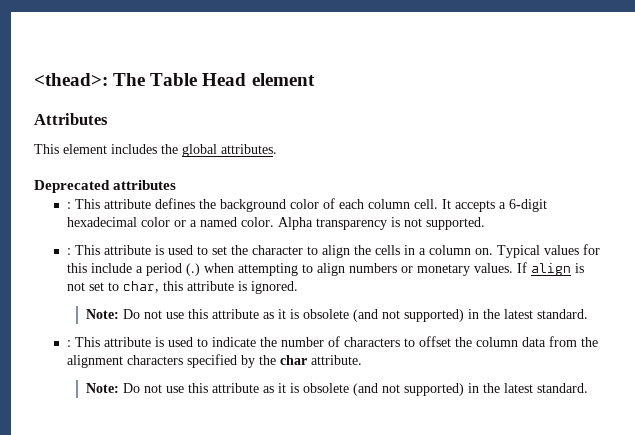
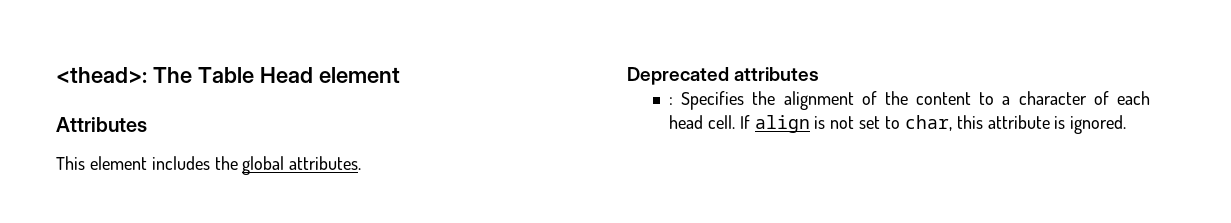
- : This attribute defines the background color of each column cell. It accepts a 6-digit hexadecimal color or a named color. Alpha transparency is not supported.
- : This attribute is used to set the character to align the cells in a column on. Typical values for this include a period (.) when attempting to align numbers or monetary values.
+ : Specifies the alignment of the content to a character of each head cell.
  If align is not set to char, this attribute is ignored.
- Note: Do not use this attribute as it is obsolete (and not supported) in the latest standard.
- : This attribute is used to indicate the number of characters to offset the column data from the alignment characters specified by the char attribute.
- Note: Do not use this attribute as it is obsolete (and not supported) in the latest standard.

